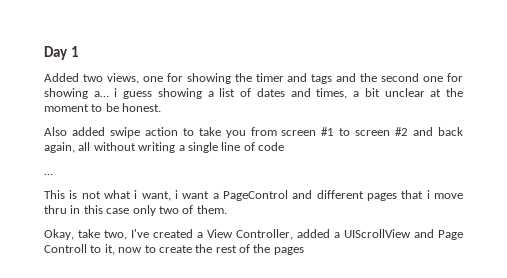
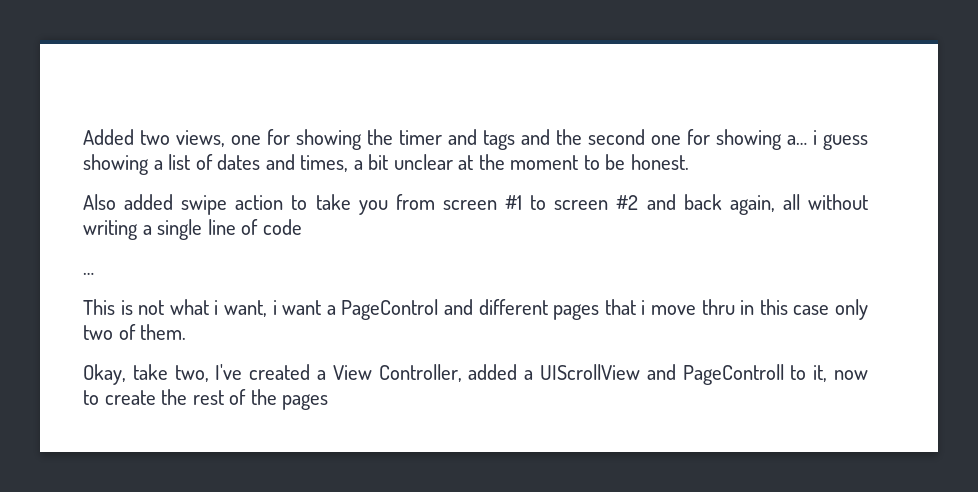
- Day 1
- Okay, take two, I've created a View Controller, added a UIScrollView and Page Controll to it, now to create the rest of the pages
+ Okay, take two, I've created a View Controller, added a UIScrollView and PageControll to it, now to create the rest of the pages

